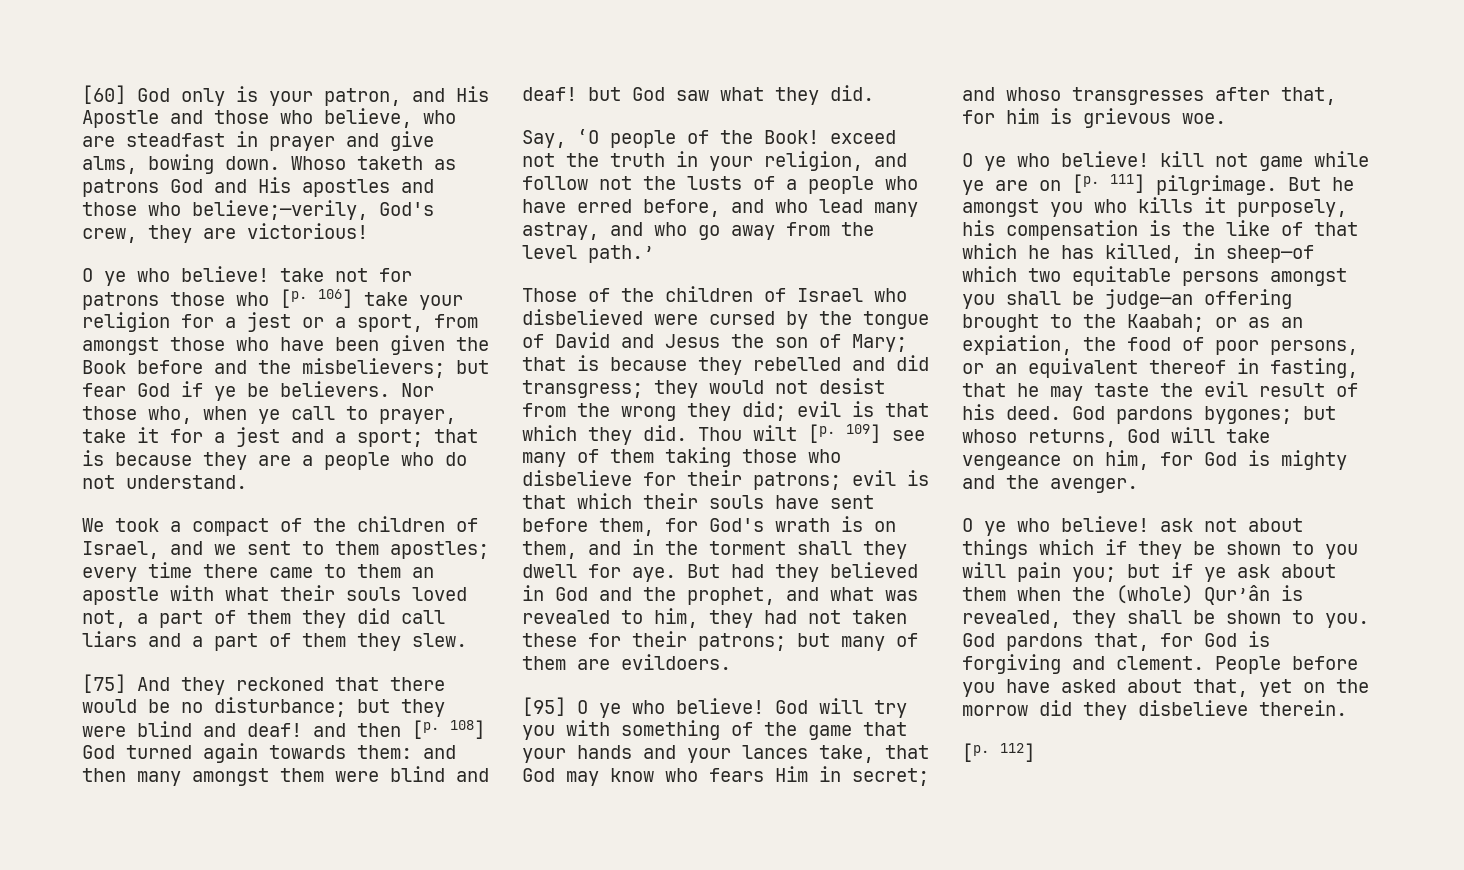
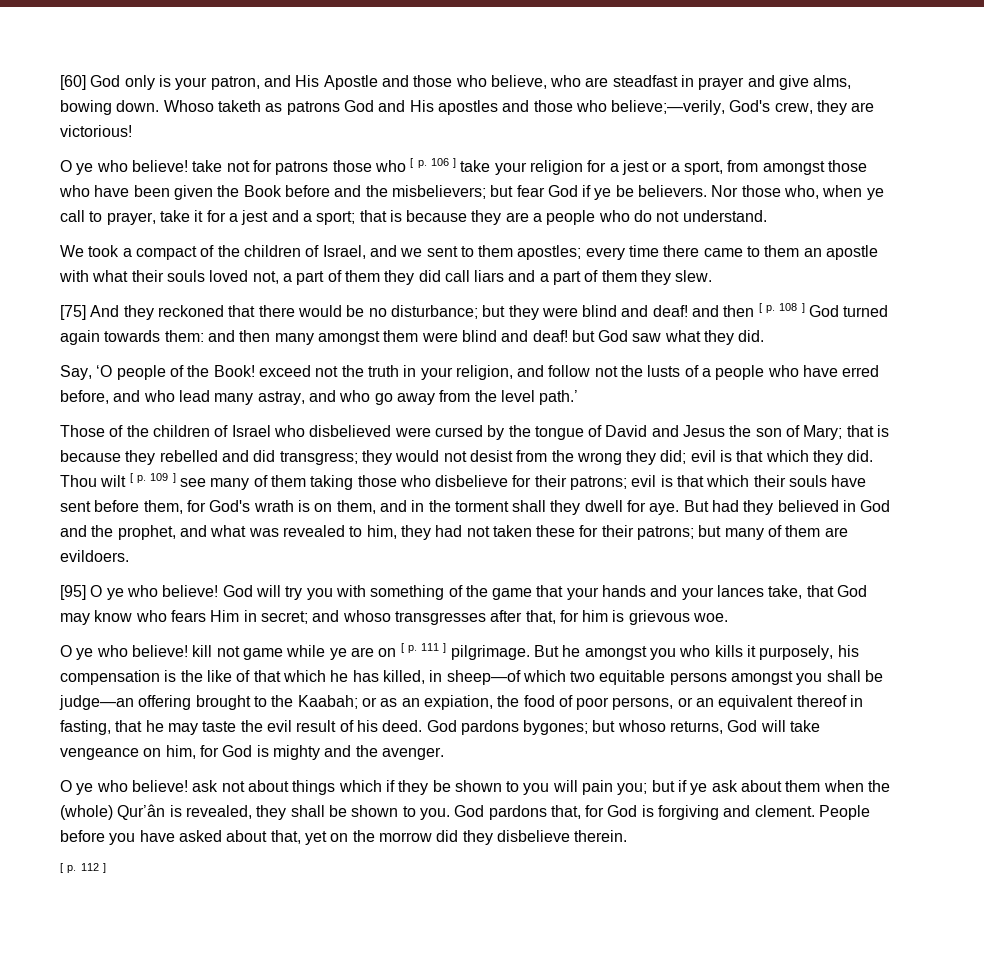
- O ye who believe! take not for patrons those who [p. 106] take your religion for a jest or a sport, from amongst those who have been given the Book before and the misbelievers; but fear God if ye be believers.
+ O ye who believe! take not for patrons those who [ p. 106 ] take your religion for a jest or a sport, from amongst those who have been given the Book before and the misbelievers; but fear God if ye be believers.
- [75] And they reckoned that there would be no disturbance; but they were blind and deaf! and then [p. 108] God turned again towards them: and then many amongst them were blind and deaf! but God saw what they did.
+ [75] And they reckoned that there would be no disturbance; but they were blind and deaf! and then [ p. 108 ] God turned again towards them: and then many amongst them were blind and deaf! but God saw what they did.
- Thou wilt [p. 109] see many of them taking those who disbelieve for their patrons; evil is that which their souls have sent before them, for God's wrath is on them, and in the torment shall they dwell for aye.
+ Thou wilt [ p. 109 ] see many of them taking those who disbelieve for their patrons; evil is that which their souls have sent before them, for God's wrath is on them, and in the torment shall they dwell for aye.
- O ye who believe! kill not game while ye are on [p. 111] pilgrimage.
+ O ye who believe! kill not game while ye are on [ p. 111 ] pilgrimage.
- [p. 112]
+ [ p. 112 ]

